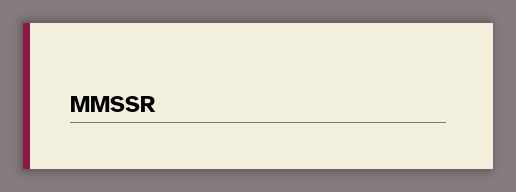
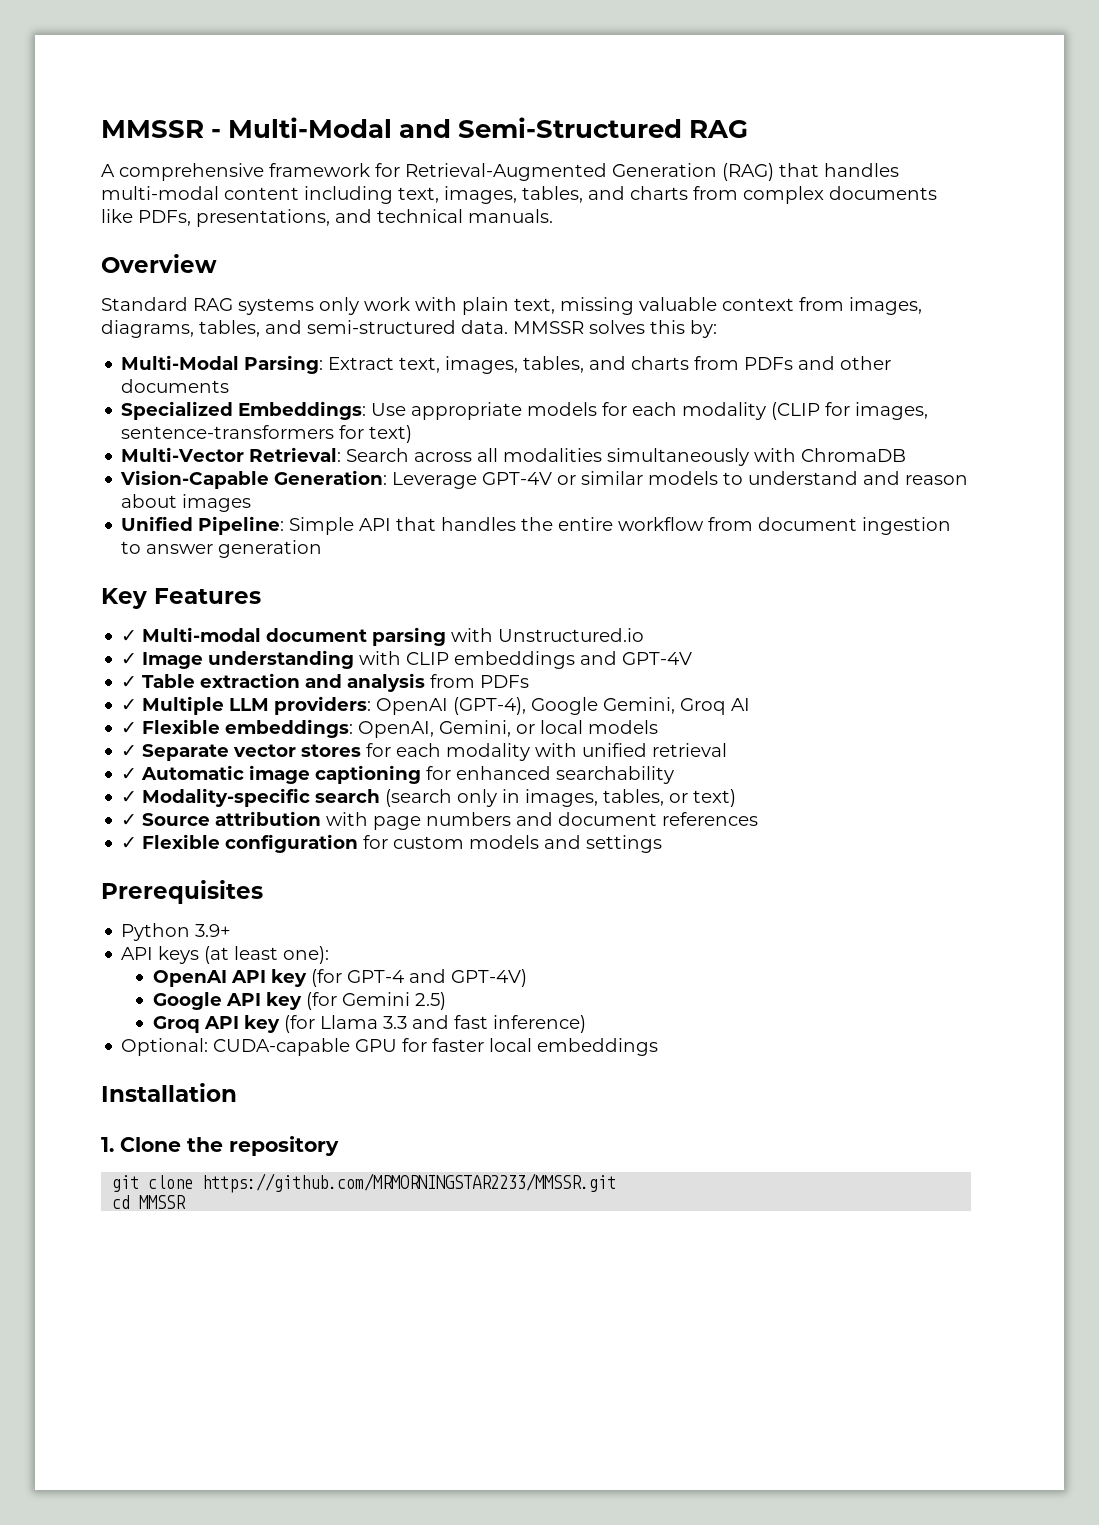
- MMSSR
+ MMSSR - Multi-Modal and Semi-Structured RAG
+ A comprehensive framework for Retrieval-Augmented Generation (RAG) that handles multi-modal content including text, images, tables, and charts from complex documents like PDFs, presentations, and technical manuals.
+ Overview
+ Standard RAG systems only work with plain text, missing valuable context from images, diagrams, tables, and semi-structured data. MMSSR solves this by:
+ Multi-Modal Parsing: Extract text, images, tables, and charts from PDFs and other documents
+ Specialized Embeddings: Use appropriate models for each modality (CLIP for images, sentence-transformers for text)
+ Multi-Vector Retrieval: Search across all modalities simultaneously with ChromaDB
+ Vision-Capable Generation: Leverage GPT-4V or similar models to understand and reason about images
+ Unified Pipeline: Simple API that handles the entire workflow from document ingestion to answer generation
+ Key Features
+ ✓ Multi-modal document parsing with Unstructured.io
+ ✓ Image understanding with CLIP embeddings and GPT-4V
+ ✓ Table extraction and analysis from PDFs
+ ✓ Multiple LLM providers: OpenAI (GPT-4), Google Gemini, Groq AI
+ ✓ Flexible embeddings: OpenAI, Gemini, or local models
+ ✓ Separate vector stores for each modality with unified retrieval
+ ✓ Automatic image captioning for enhanced searchability
+ ✓ Modality-specific search (search only in images, tables, or text)
+ ✓ Source attribution with page numbers and document references
+ ✓ Flexible configuration for custom models and settings
+ Prerequisites
+ Python 3.9+
+ API keys (at least one):
+ OpenAI API key (for GPT-4 and GPT-4V)
+ Google API key (for Gemini 2.5)
+ Groq API key (for Llama 3.3 and fast inference)
+ Optional: CUDA-capable GPU for faster local embeddings
+ Installation
+ 1. Clone the repository
+ git clone https://github.com/MRMORNINGSTAR2233/MMSSR.git
+ cd MMSSR

